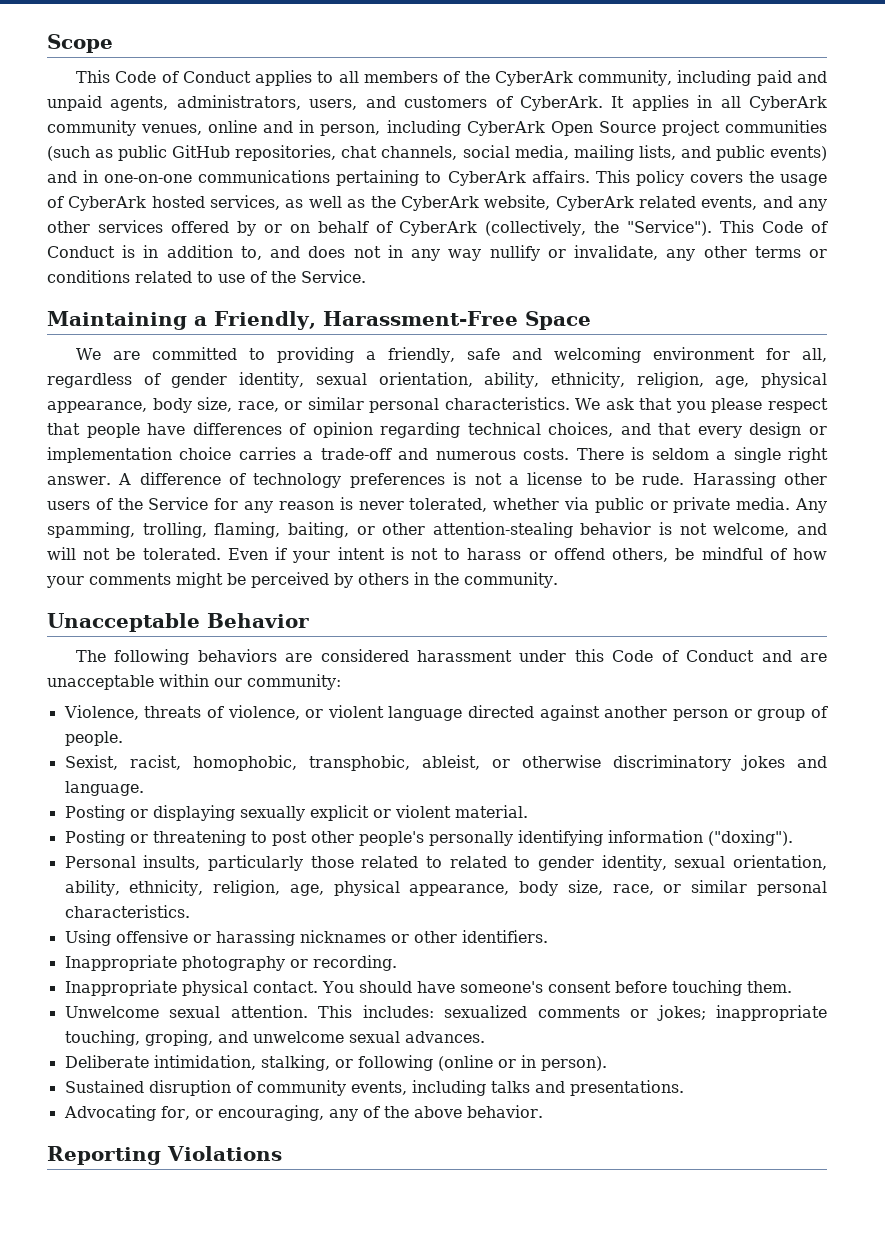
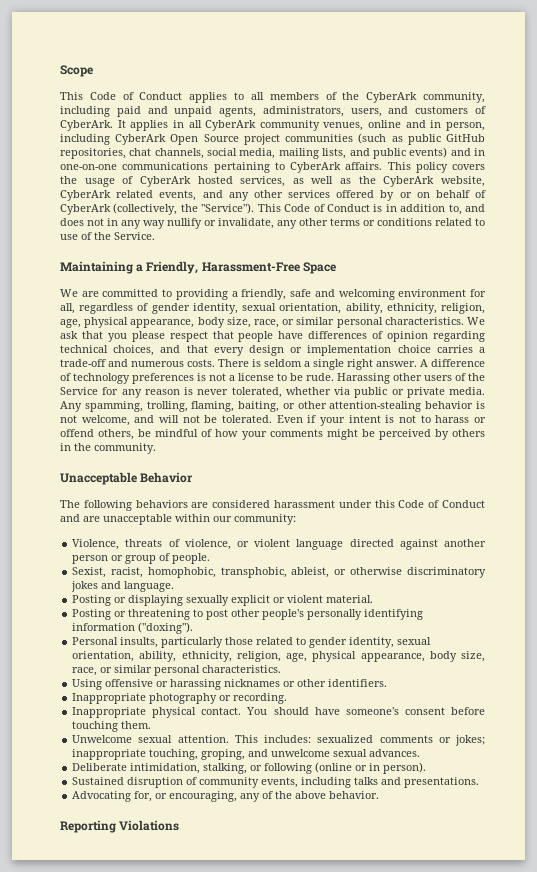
- Personal insults, particularly those related to related to gender identity, sexual orientation, ability, ethnicity, religion, age, physical appearance, body size, race, or similar personal characteristics.
+ Personal insults, particularly those related to gender identity, sexual orientation, ability, ethnicity, religion, age, physical appearance, body size, race, or similar personal characteristics.

